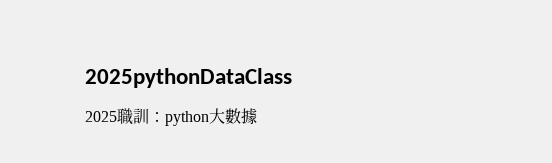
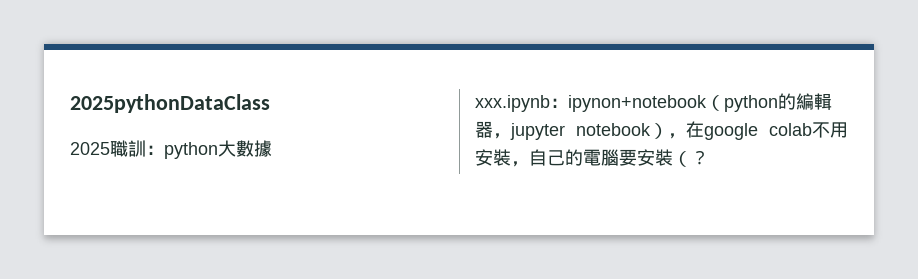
+ xxx.ipynb：ipynon+notebook（python的編輯器，jupyter notebook），在google colab不用安裝，自己的電腦要安裝（？

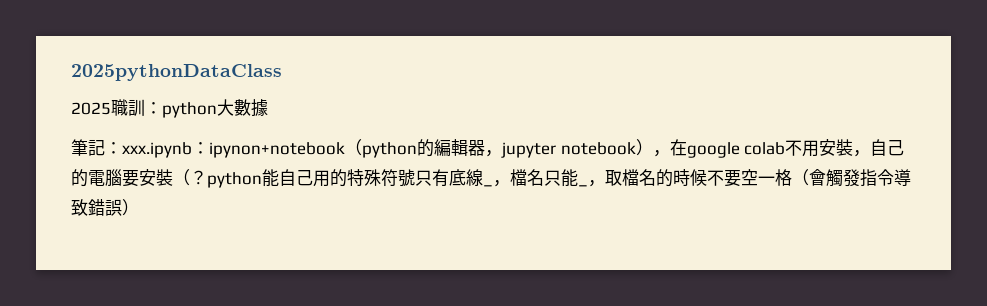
- xxx.ipynb：ipynon+notebook（python的編輯器，jupyter notebook），在google colab不用安裝，自己的電腦要安裝（？
+ 筆記：xxx.ipynb：ipynon+notebook（python的編輯器，jupyter notebook），在google colab不用安裝，自己的電腦要安裝（？python能自己用的特殊符號只有底線_，檔名只能_，取檔名的時候不要空一格（會觸發指令導致錯誤）

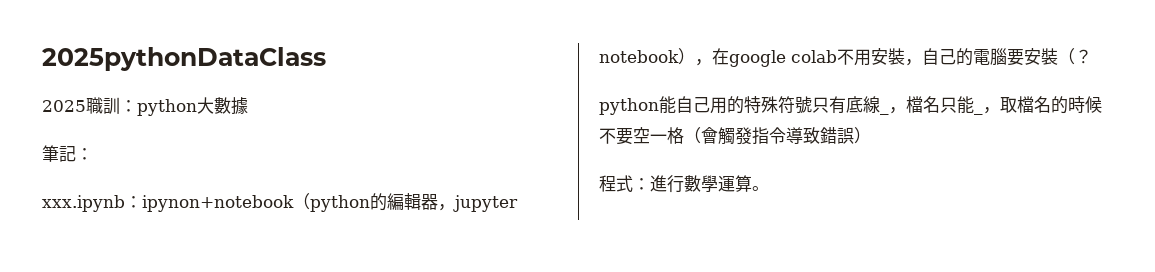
- 筆記：xxx.ipynb：ipynon+notebook（python的編輯器，jupyter notebook），在google colab不用安裝，自己的電腦要安裝（？python能自己用的特殊符號只有底線_，檔名只能_，取檔名的時候不要空一格（會觸發指令導致錯誤）
+ 筆記：
+ xxx.ipynb：ipynon+notebook（python的編輯器，jupyter notebook），在google colab不用安裝，自己的電腦要安裝（？
+ python能自己用的特殊符號只有底線_，檔名只能_，取檔名的時候不要空一格（會觸發指令導致錯誤）
+ 程式：進行數學運算。

